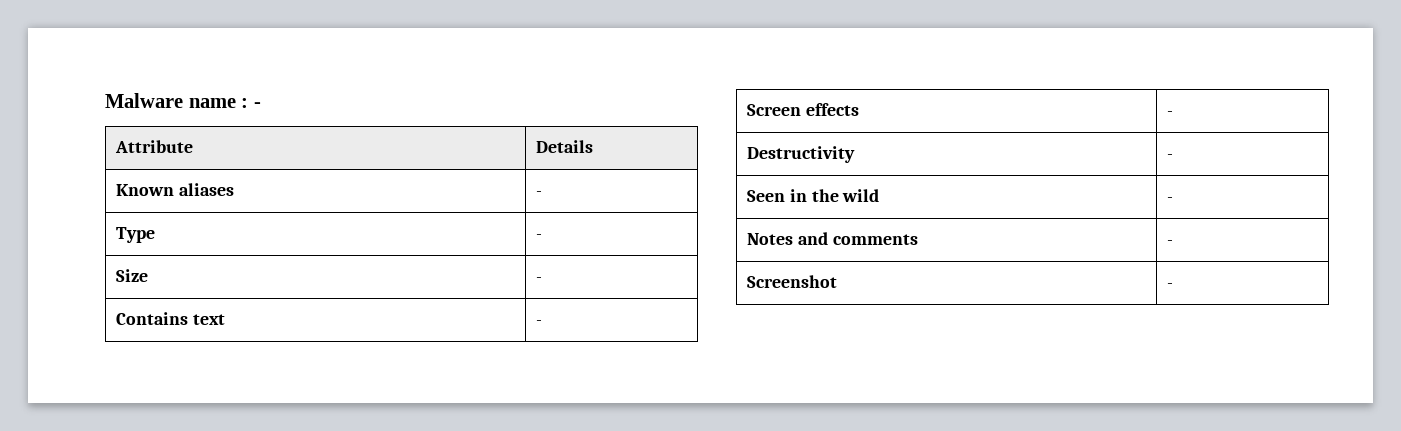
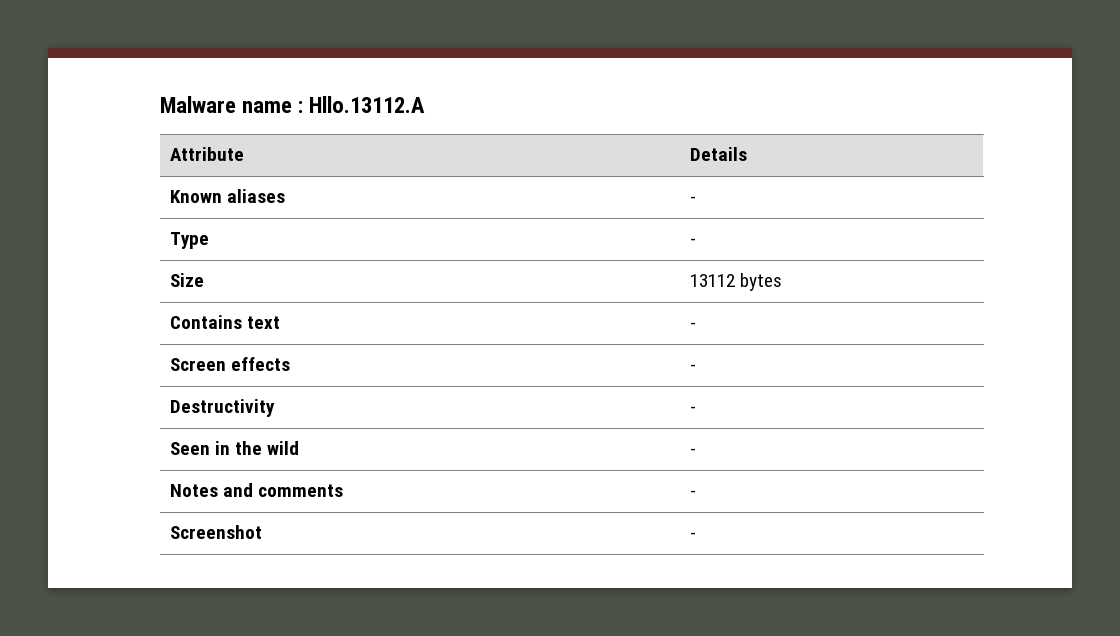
- Malware name : -
+ Malware name : Hllo.13112.A
- Size | -
+ Size | 13112 bytes

